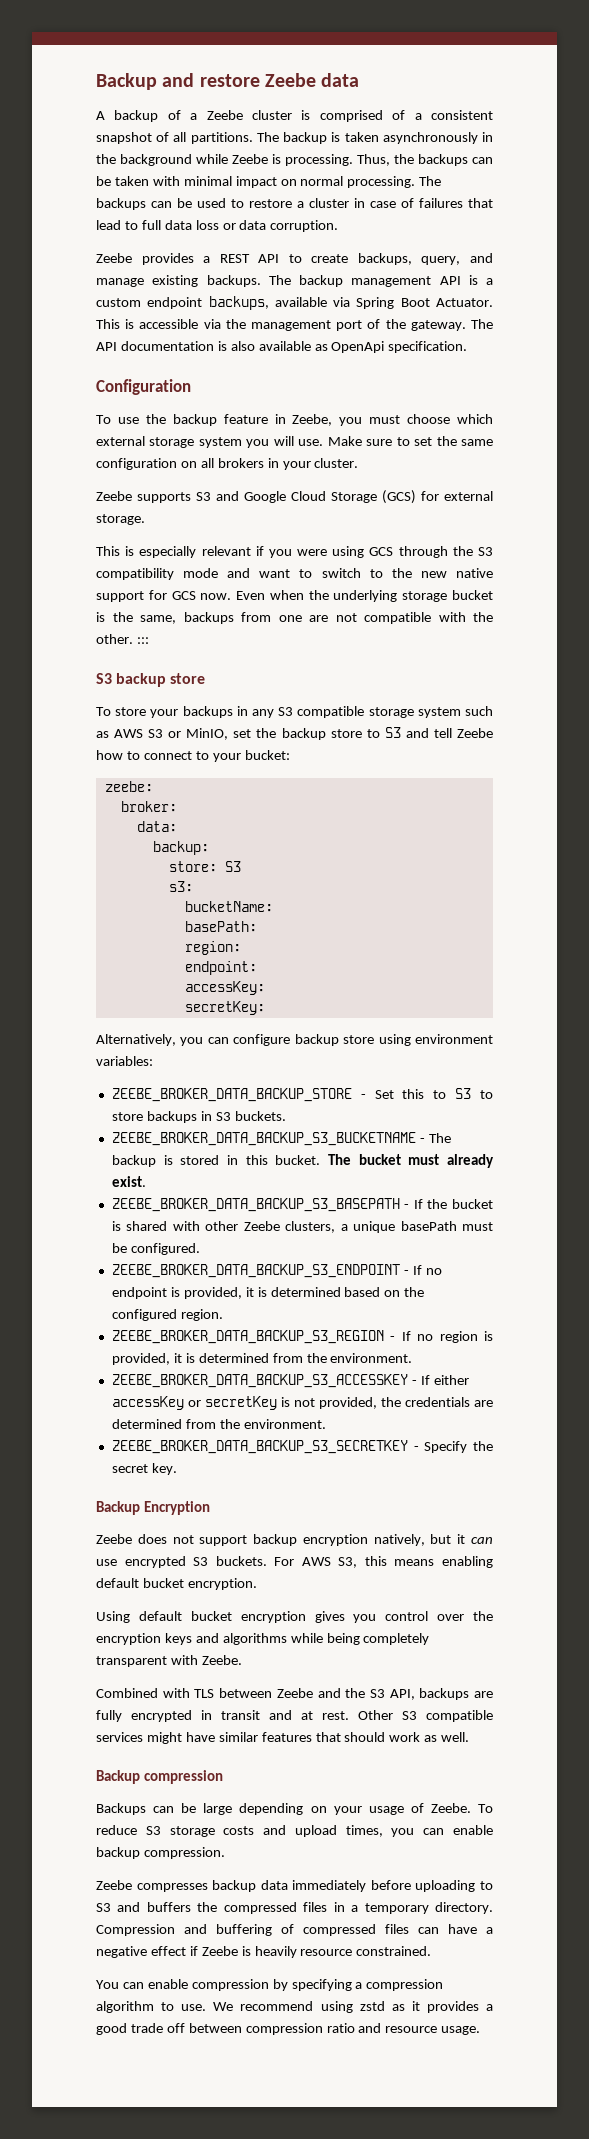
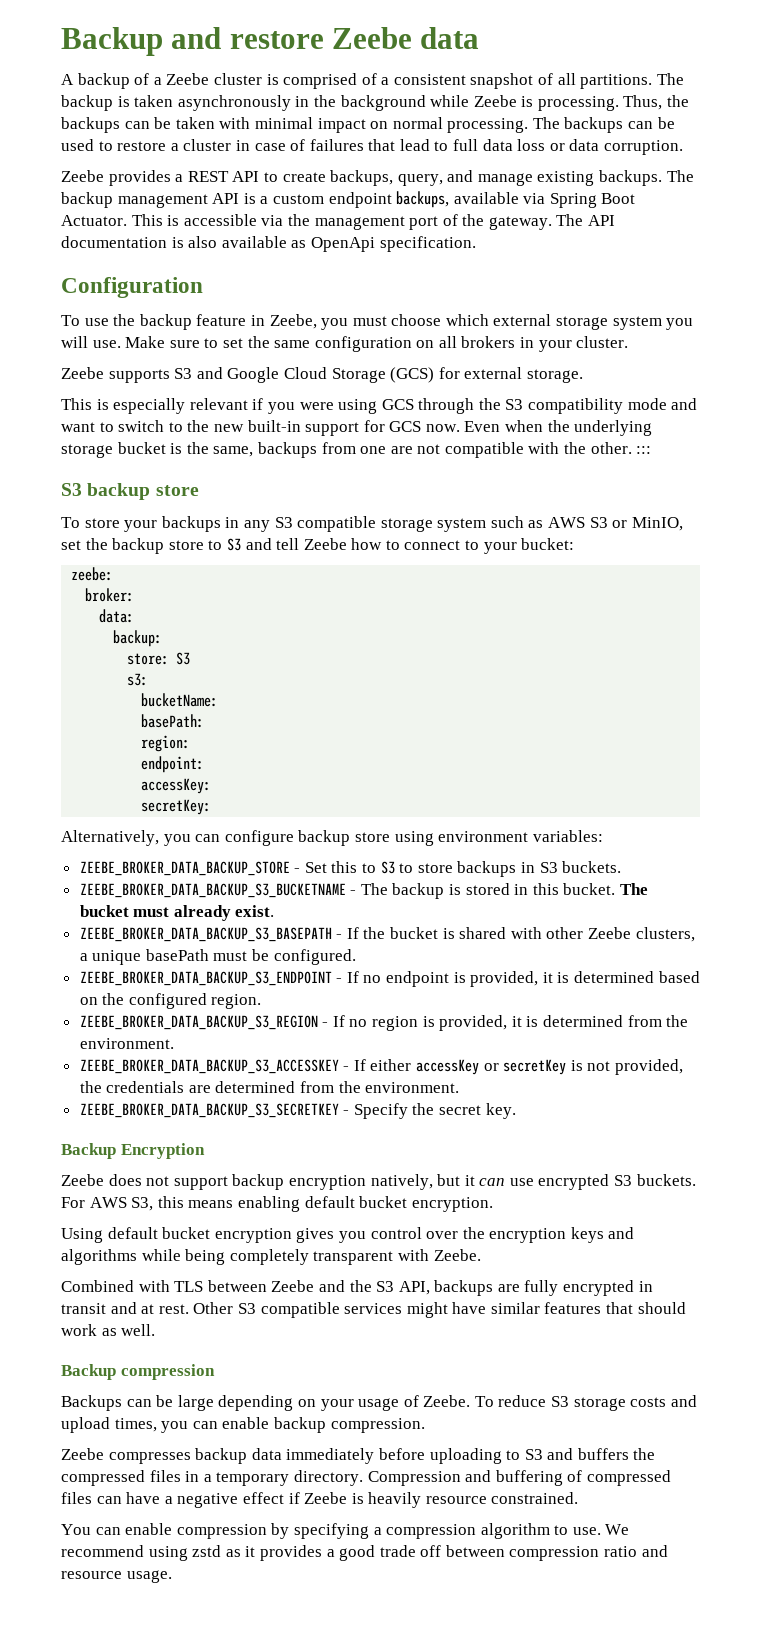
- This is especially relevant if you were using GCS through the S3 compatibility mode and want to switch to the new native support for GCS now.
+ This is especially relevant if you were using GCS through the S3 compatibility mode and want to switch to the new built-in support for GCS now.

